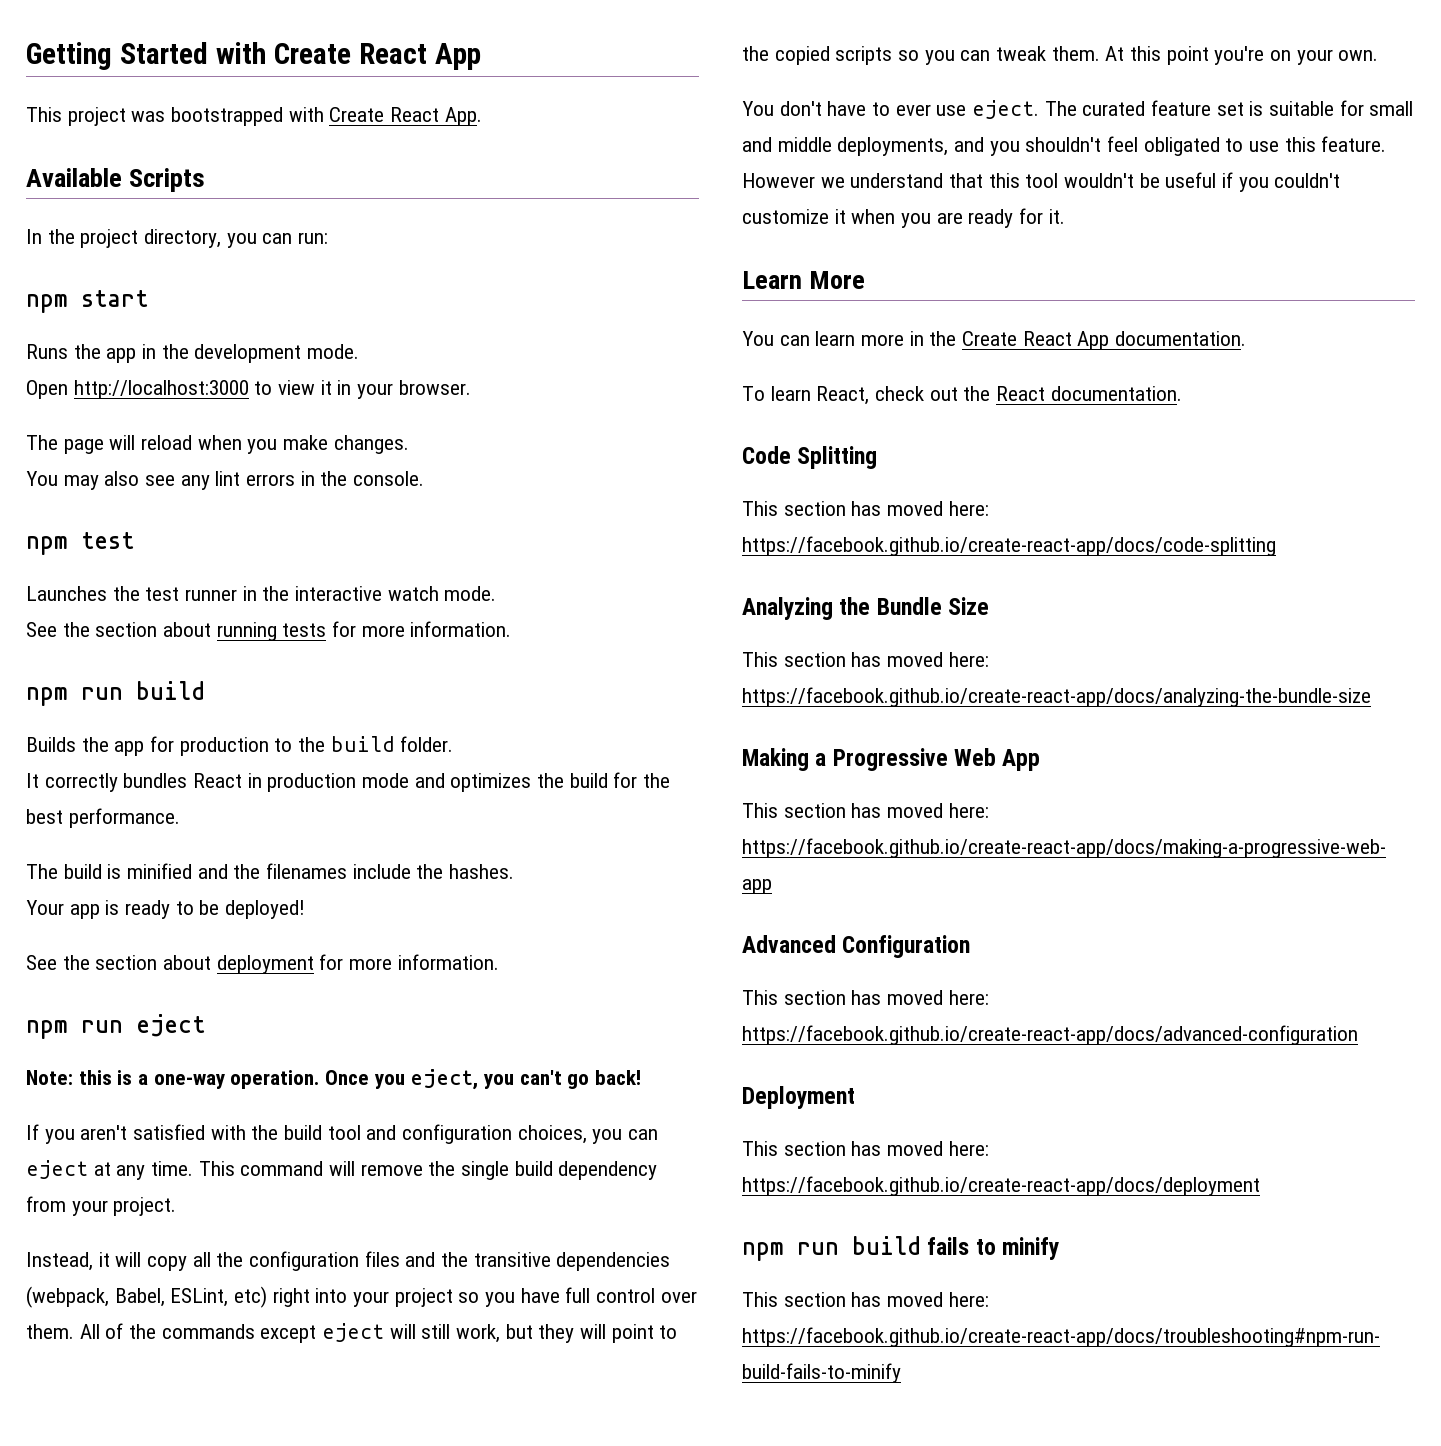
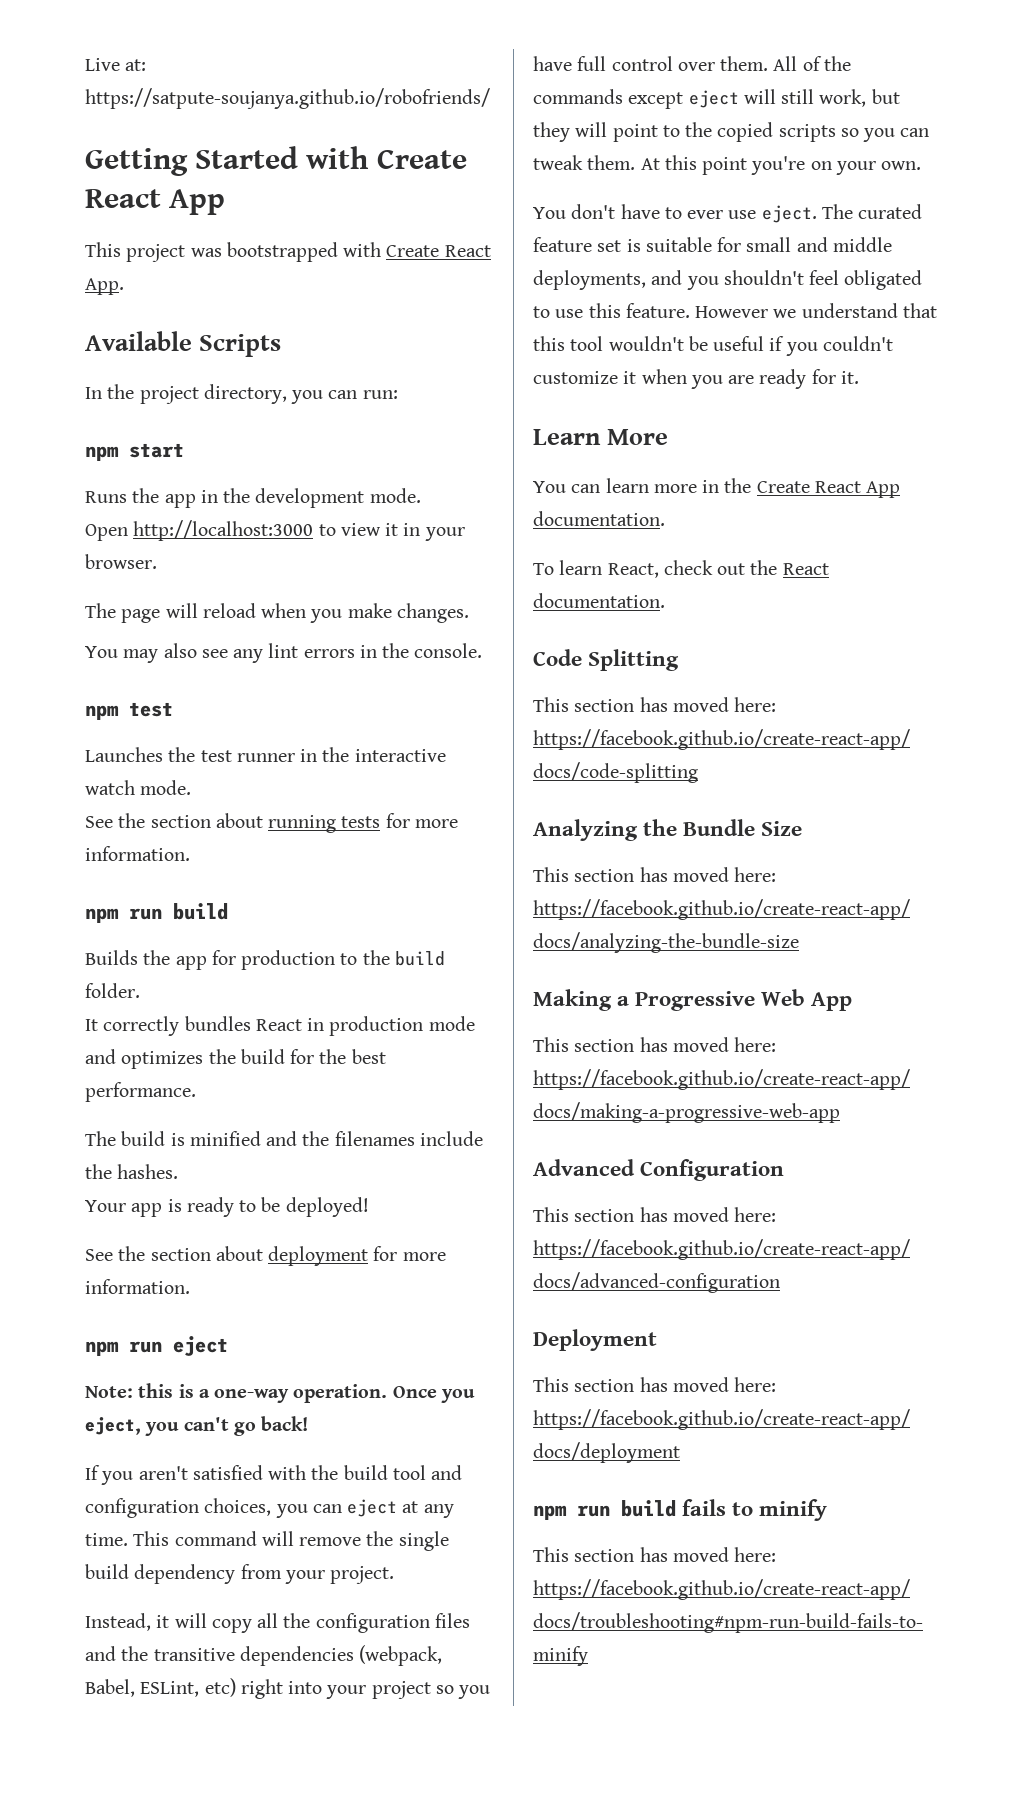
+ Live at: https://satpute-soujanya.github.io/robofriends/

